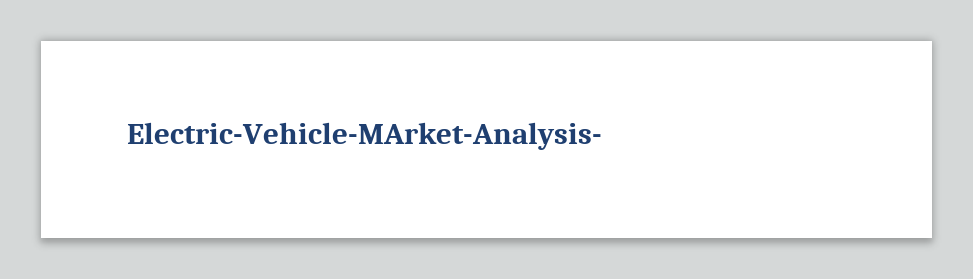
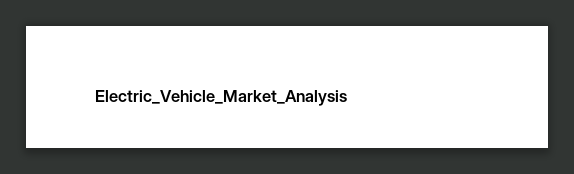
- Electric-Vehicle-MArket-Analysis-
+ Electric_Vehicle_Market_Analysis

